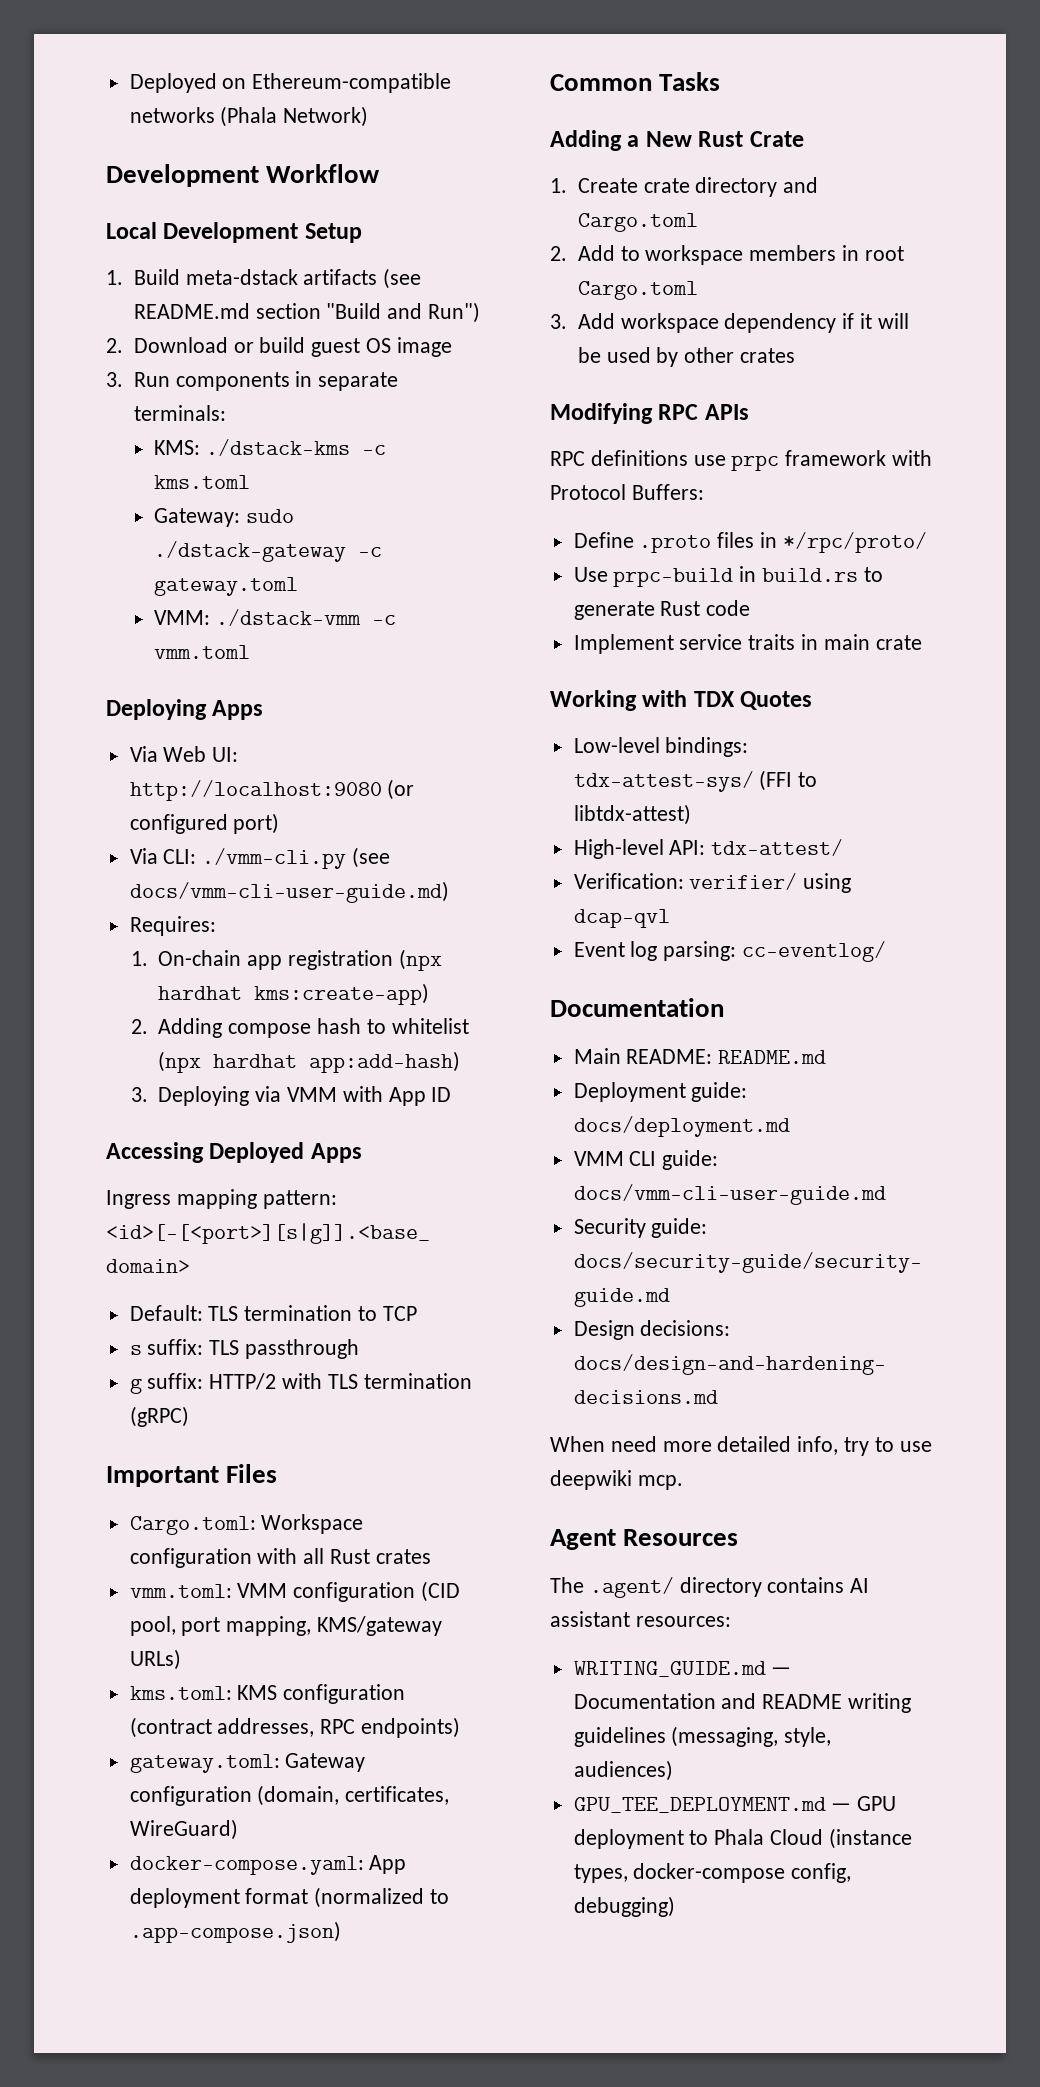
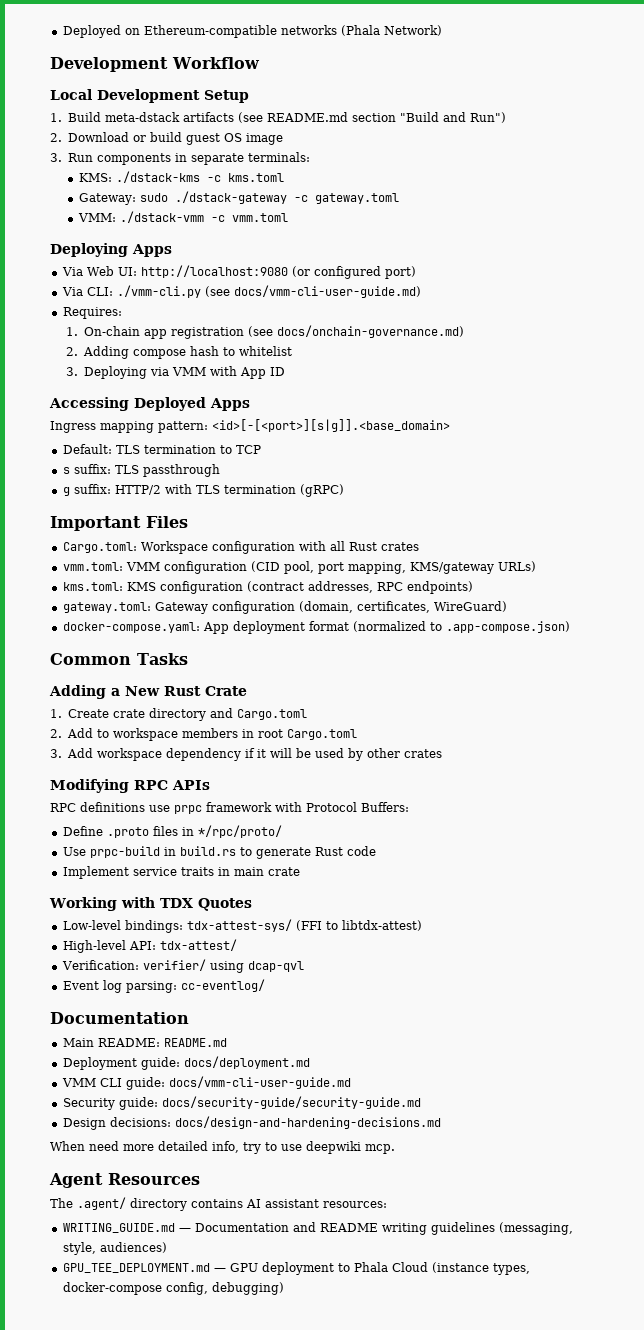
- 1. On-chain app registration (npx hardhat kms:create-app)
+ 1. On-chain app registration (see docs/onchain-governance.md)
- 2. Adding compose hash to whitelist (npx hardhat app:add-hash)
+ 2. Adding compose hash to whitelist

